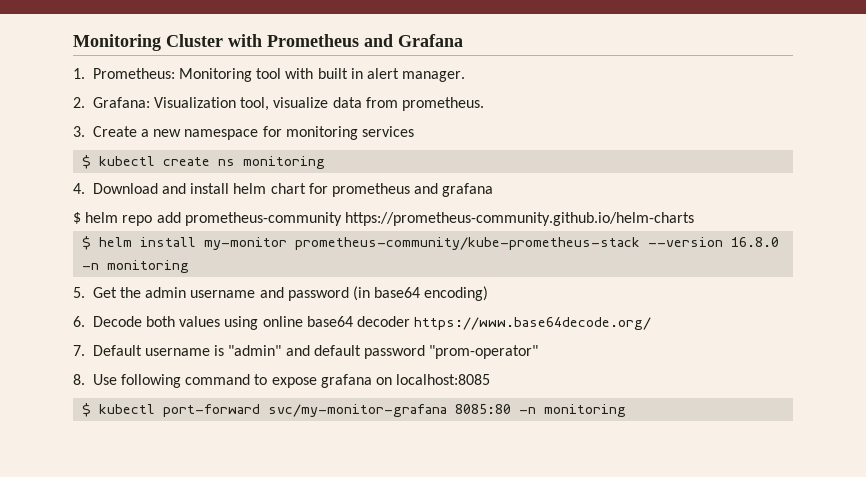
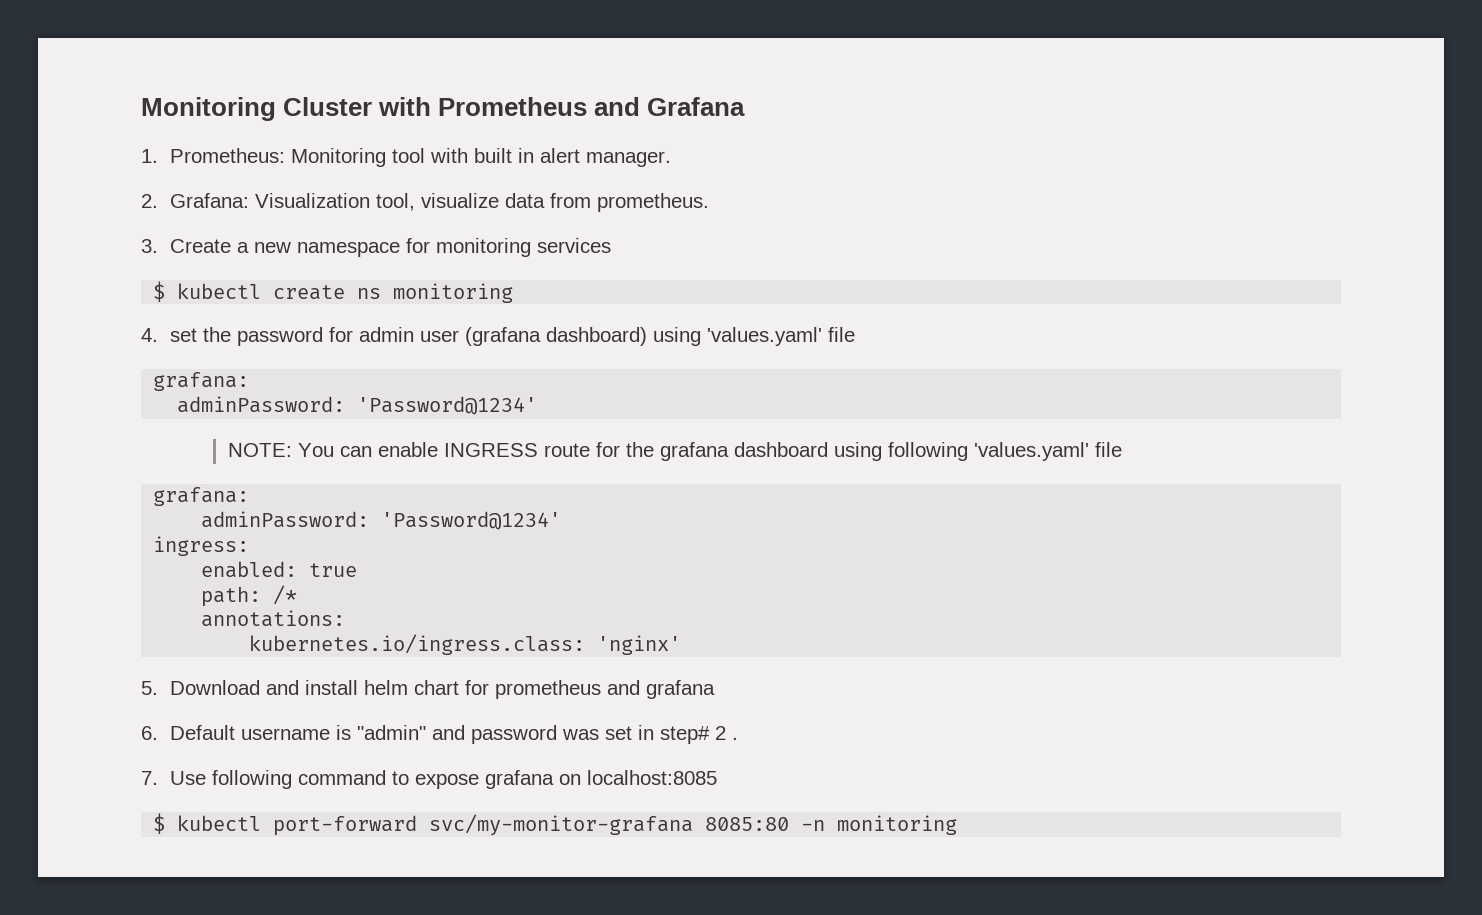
- 4. Download and install helm chart for prometheus and grafana
+ 4. set the password for admin user (grafana dashboard) using 'values.yaml' file
+ grafana:
+ adminPassword: 'Password@1234'
+ NOTE: You can enable INGRESS route for the grafana dashboard using following 'values.yaml' file
+ grafana:
+ adminPassword: 'Password@1234'
+ ingress:
+ enabled: true
+ path: /*
+ annotations:
+ kubernetes.io/ingress.class: 'nginx'
+ 5. Download and install helm chart for prometheus and grafana
- $ helm repo add prometheus-community https://prometheus-community.github.io/helm-charts
- $ helm install my-monitor prometheus-community/kube-prometheus-stack --version 16.8.0 -n monitoring
- 5. Get the admin username and password (in base64 encoding)
- 6. Decode both values using online base64 decoder https://www.base64decode.org/
- 7. Default username is "admin" and default password "prom-operator"
- 8. Use following command to expose grafana on localhost:8085
+ 6. Default username is "admin" and password was set in step# 2 .
+ 7. Use following command to expose grafana on localhost:8085

